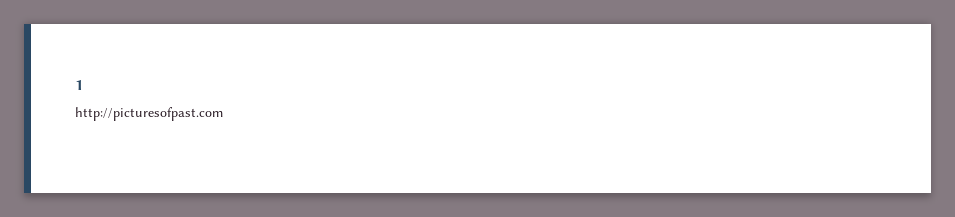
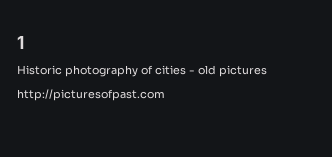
+ Historic photography of cities - old pictures

